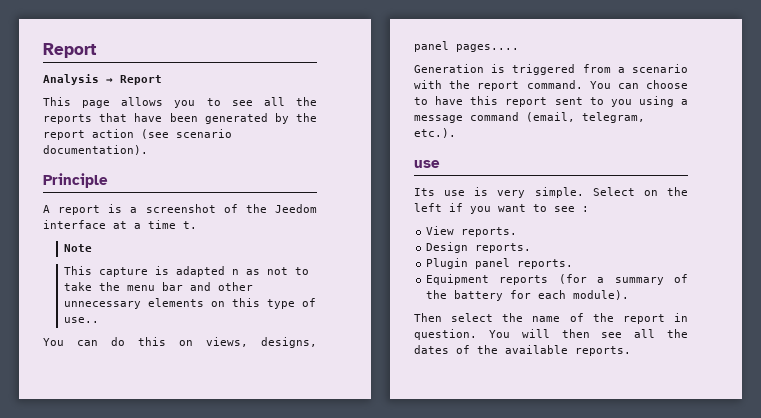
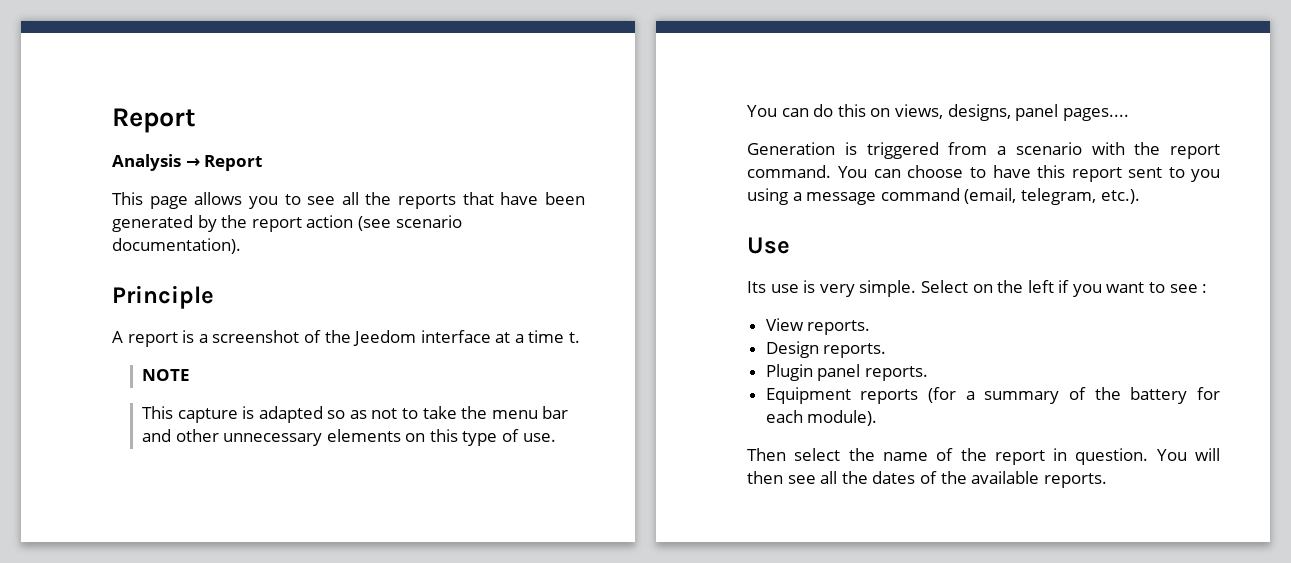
- Note
+ NOTE
- This capture is adapted n as not to take the menu bar and other unnecessary elements on this type of use..
+ This capture is adapted so as not to take the menu bar and other unnecessary elements on this type of use.
  You can choose to have this report sent to you using a message command (email, telegram, etc.).
- use
+ Use

